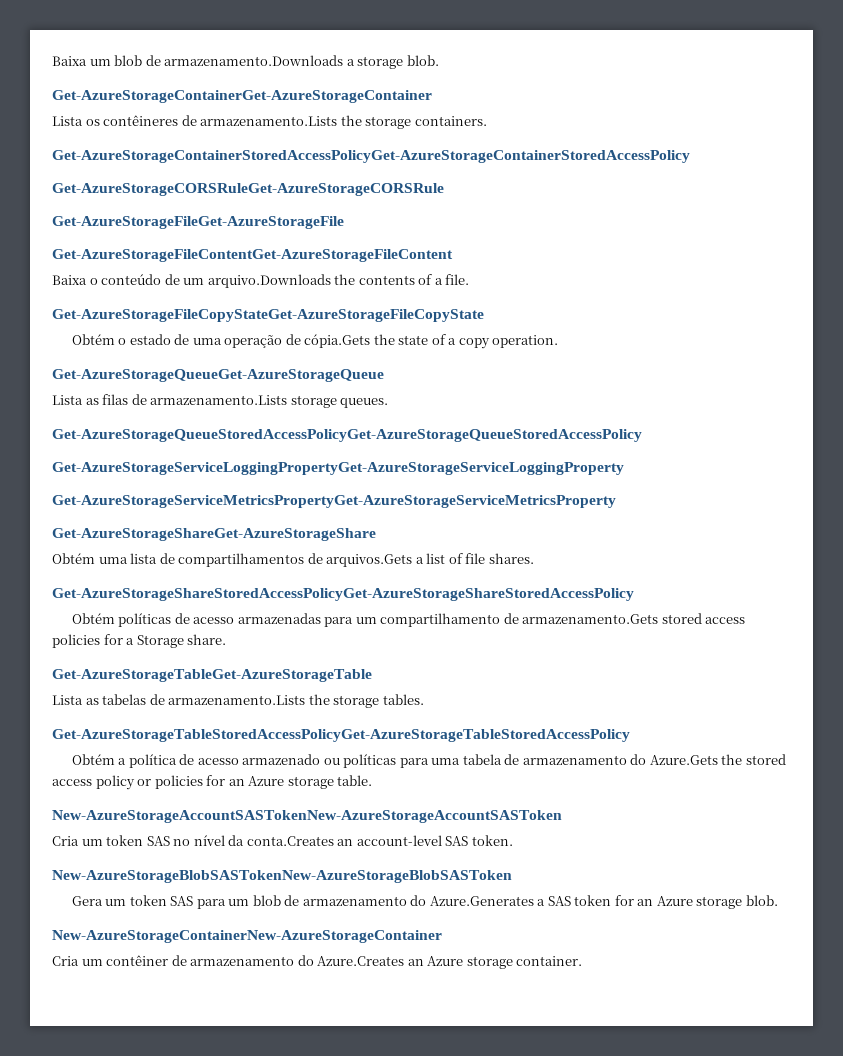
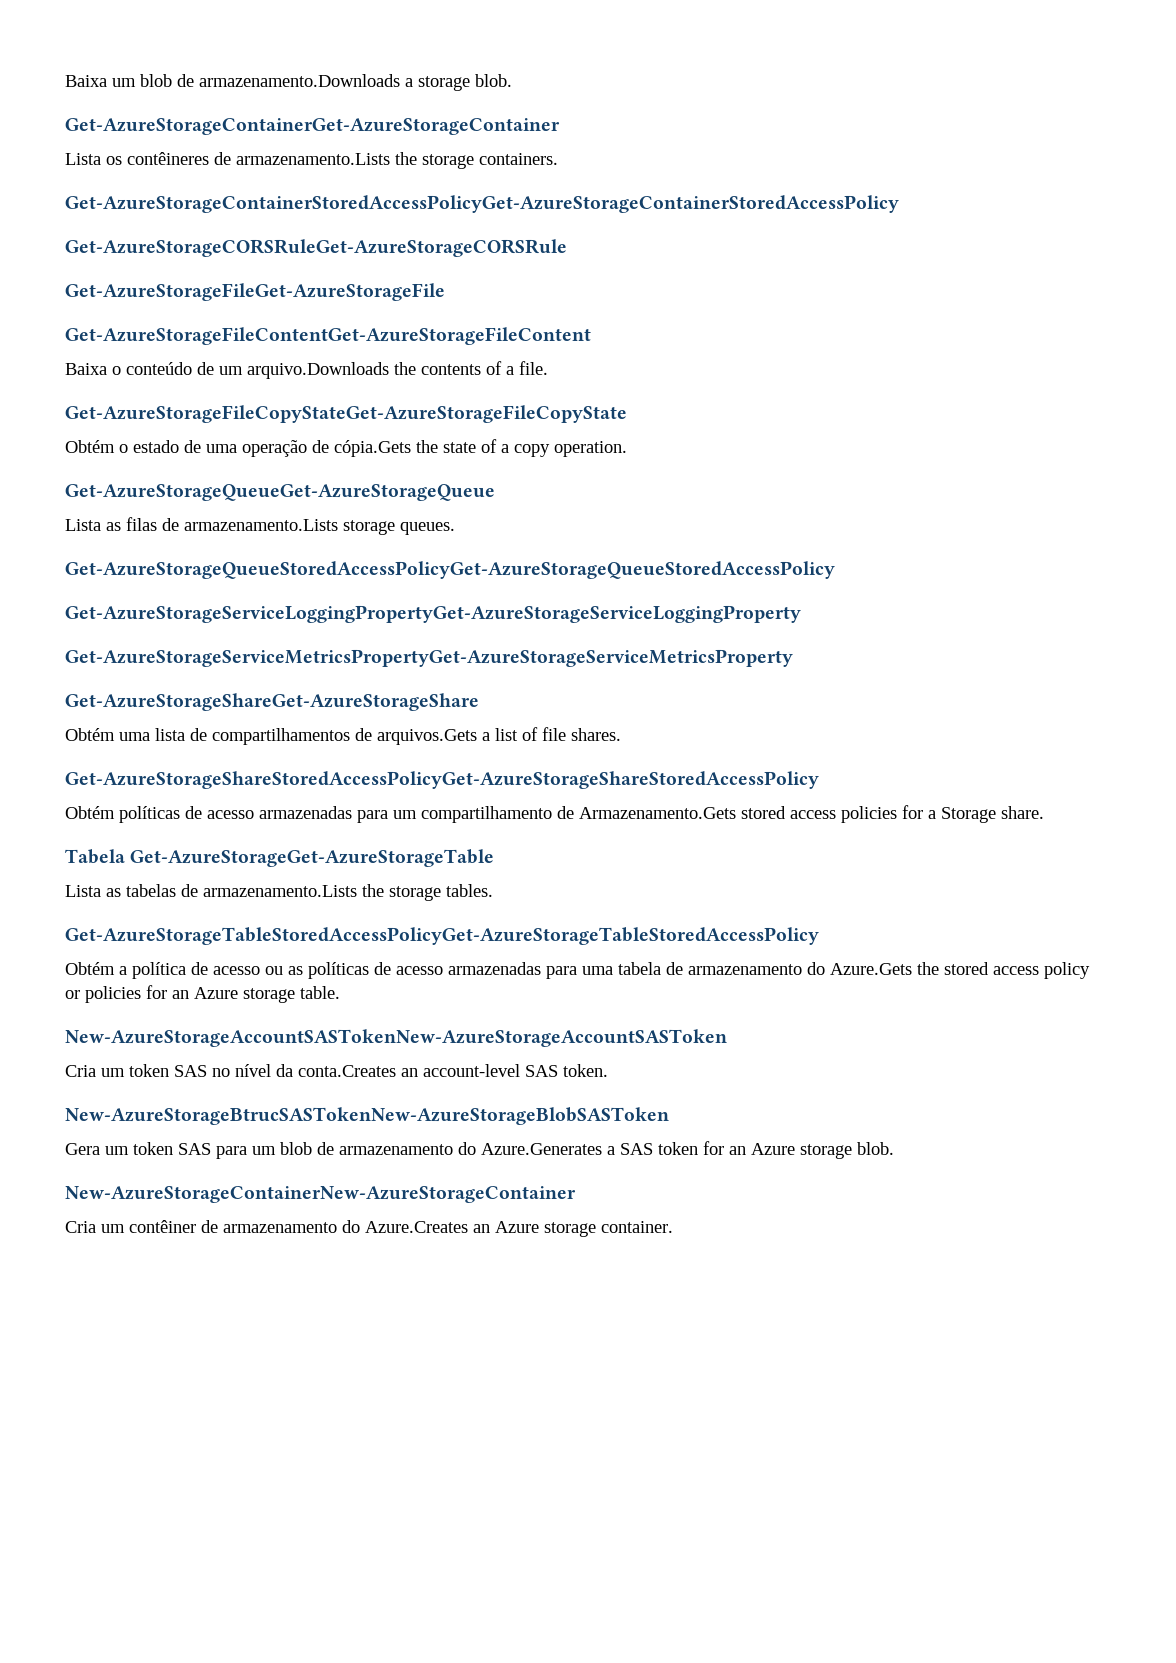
- Obtém políticas de acesso armazenadas para um compartilhamento de armazenamento.Gets stored access policies for a Storage share.
+ Obtém políticas de acesso armazenadas para um compartilhamento de Armazenamento.Gets stored access policies for a Storage share.
- Get-AzureStorageTableGet-AzureStorageTable
+ Tabela Get-AzureStorageGet-AzureStorageTable
- Obtém a política de acesso armazenado ou políticas para uma tabela de armazenamento do Azure.Gets the stored access policy or policies for an Azure storage table.
+ Obtém a política de acesso ou as políticas de acesso armazenadas para uma tabela de armazenamento do Azure.Gets the stored access policy or policies for an Azure storage table.
- New-AzureStorageBlobSASTokenNew-AzureStorageBlobSASToken
+ New-AzureStorageBtrucSASTokenNew-AzureStorageBlobSASToken

